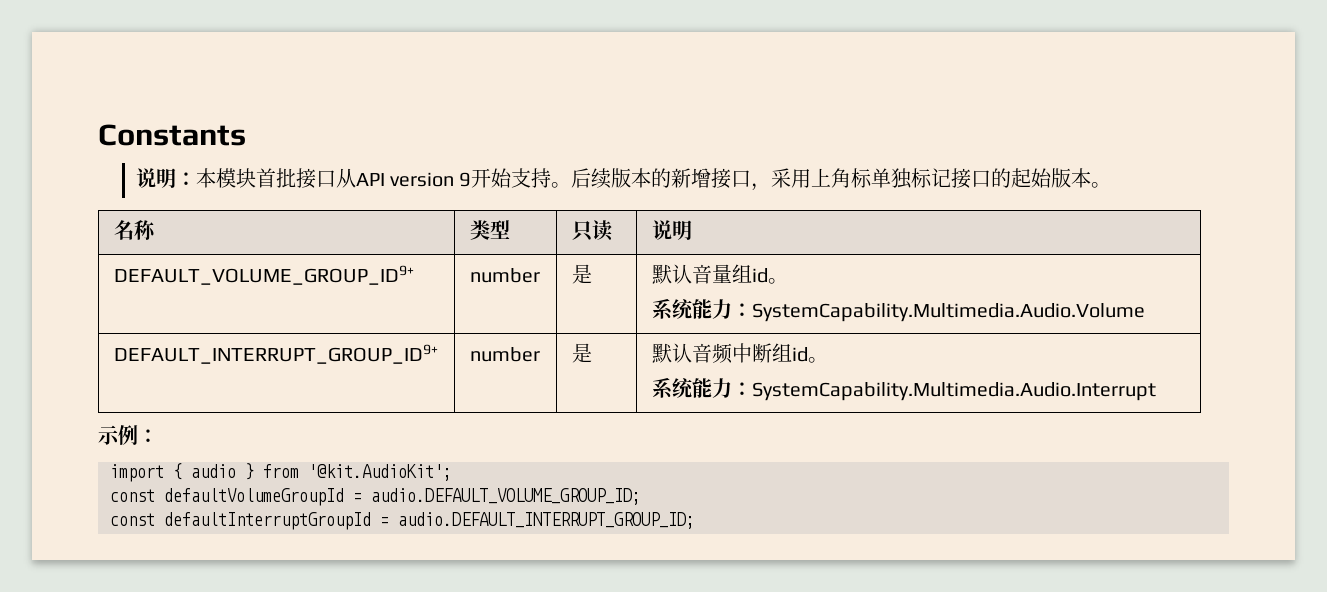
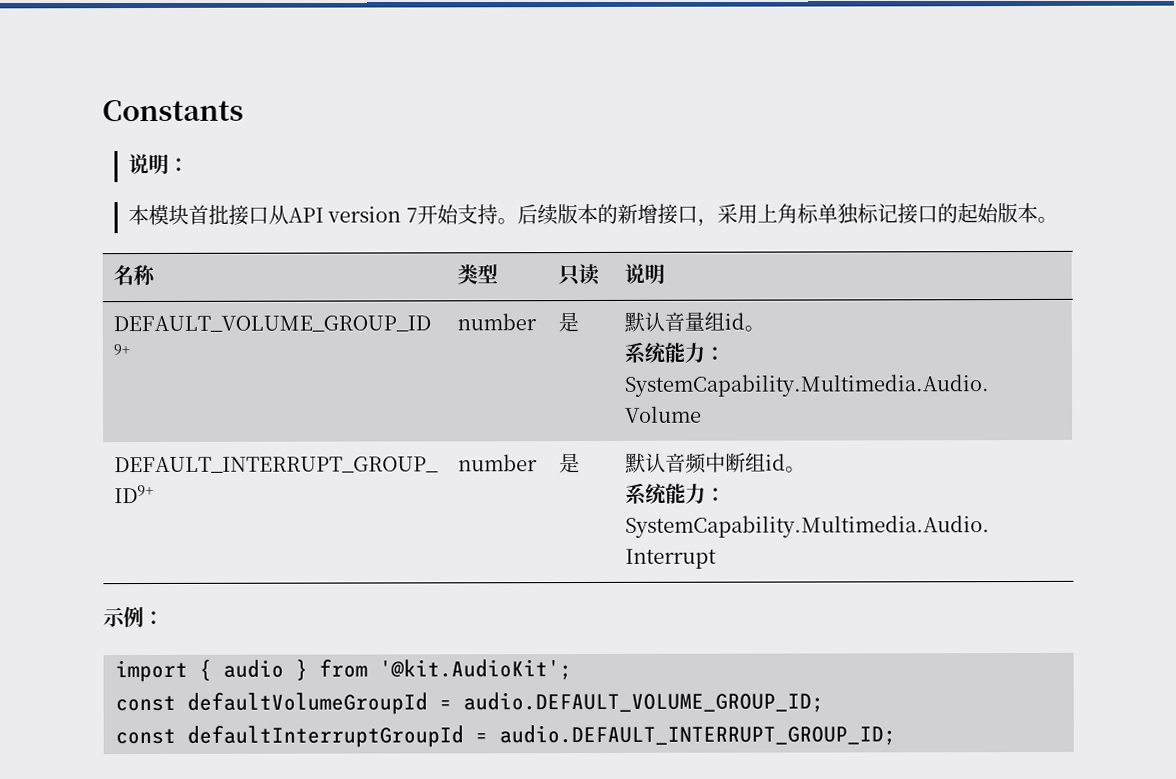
- 说明：本模块首批接口从API version 9开始支持。
+ 说明：
+ 本模块首批接口从API version 7开始支持。

